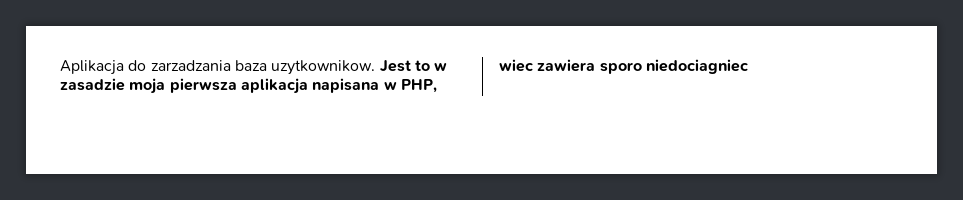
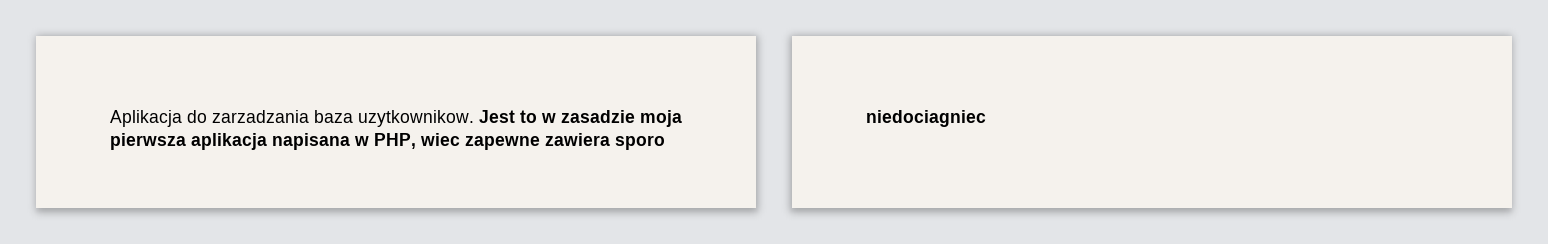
- Jest to w zasadzie moja pierwsza aplikacja napisana w PHP, wiec zawiera sporo niedociagniec
+ Jest to w zasadzie moja pierwsza aplikacja napisana w PHP, wiec zapewne zawiera sporo niedociagniec

